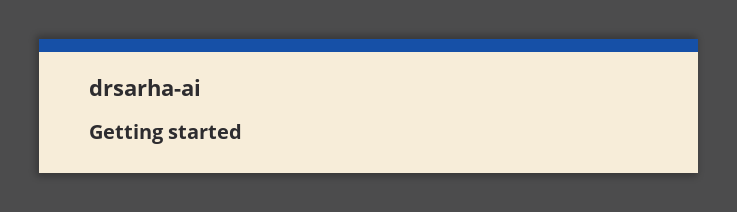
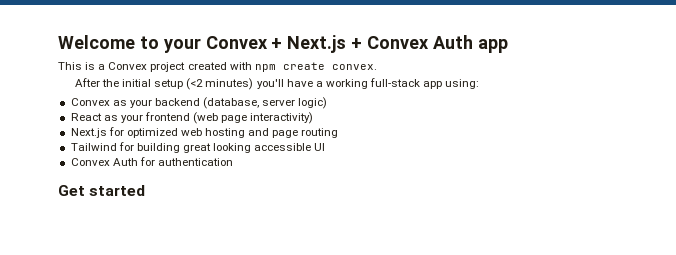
- drsarha-ai
- Getting started
+ Welcome to your Convex + Next.js + Convex Auth app
+ This is a Convex project created with npm create convex.
+ After the initial setup (<2 minutes) you'll have a working full-stack app using:
+ Convex as your backend (database, server logic)
+ React as your frontend (web page interactivity)
+ Next.js for optimized web hosting and page routing
+ Tailwind for building great looking accessible UI
+ Convex Auth for authentication
+ Get started

